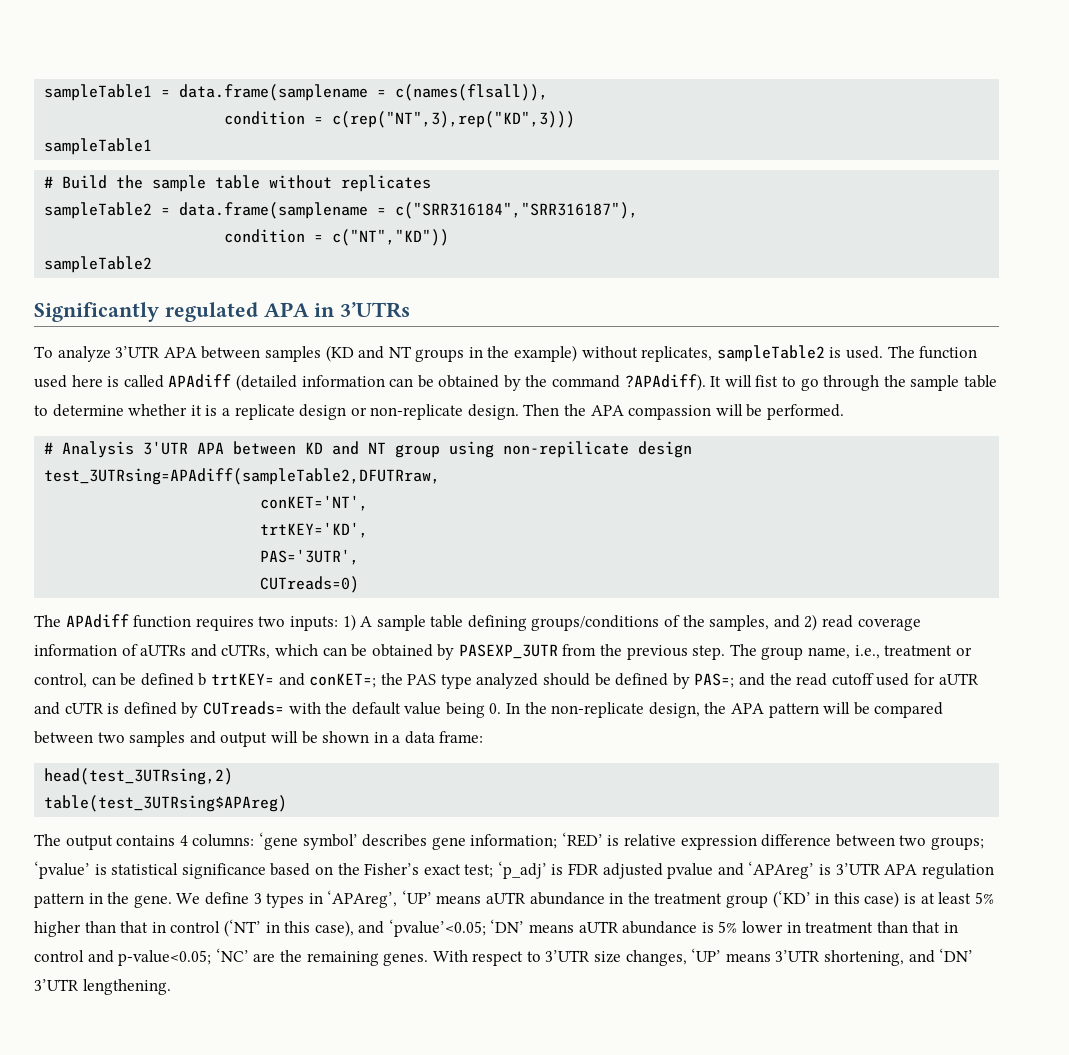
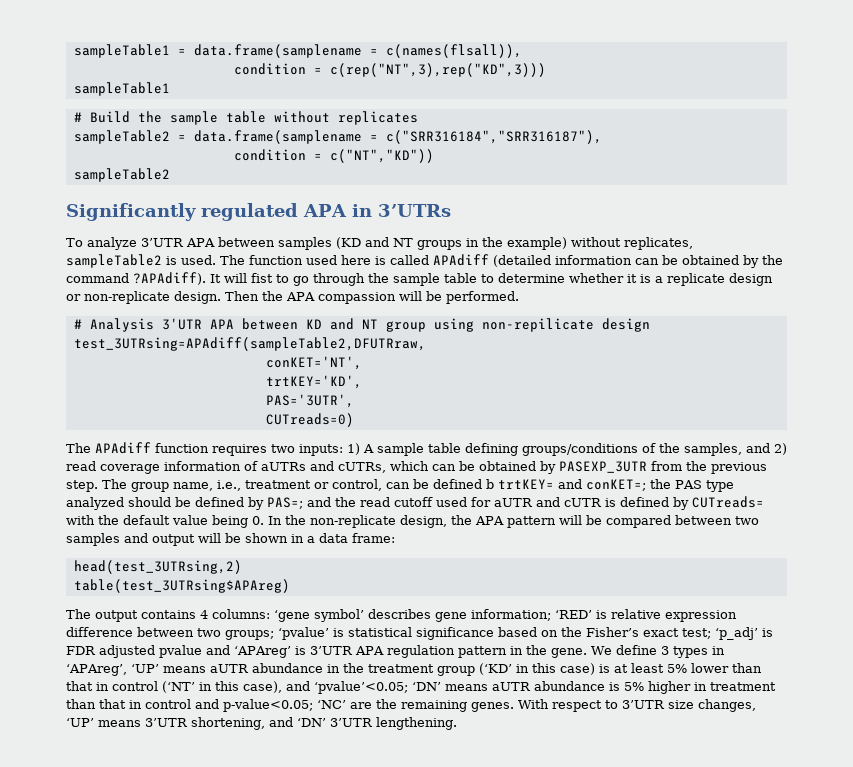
- We define 3 types in ‘APAreg’, ‘UP’ means aUTR abundance in the treatment group (‘KD’ in this case) is at least 5% higher than that in control (‘NT’ in this case), and ‘pvalue’<0.05; ‘DN’ means aUTR abundance is 5% lower in treatment than that in control and p-value<0.05; ‘NC’ are the remaining genes.
+ We define 3 types in ‘APAreg’, ‘UP’ means aUTR abundance in the treatment group (‘KD’ in this case) is at least 5% lower than that in control (‘NT’ in this case), and ‘pvalue’<0.05; ‘DN’ means aUTR abundance is 5% higher in treatment than that in control and p-value<0.05; ‘NC’ are the remaining genes.

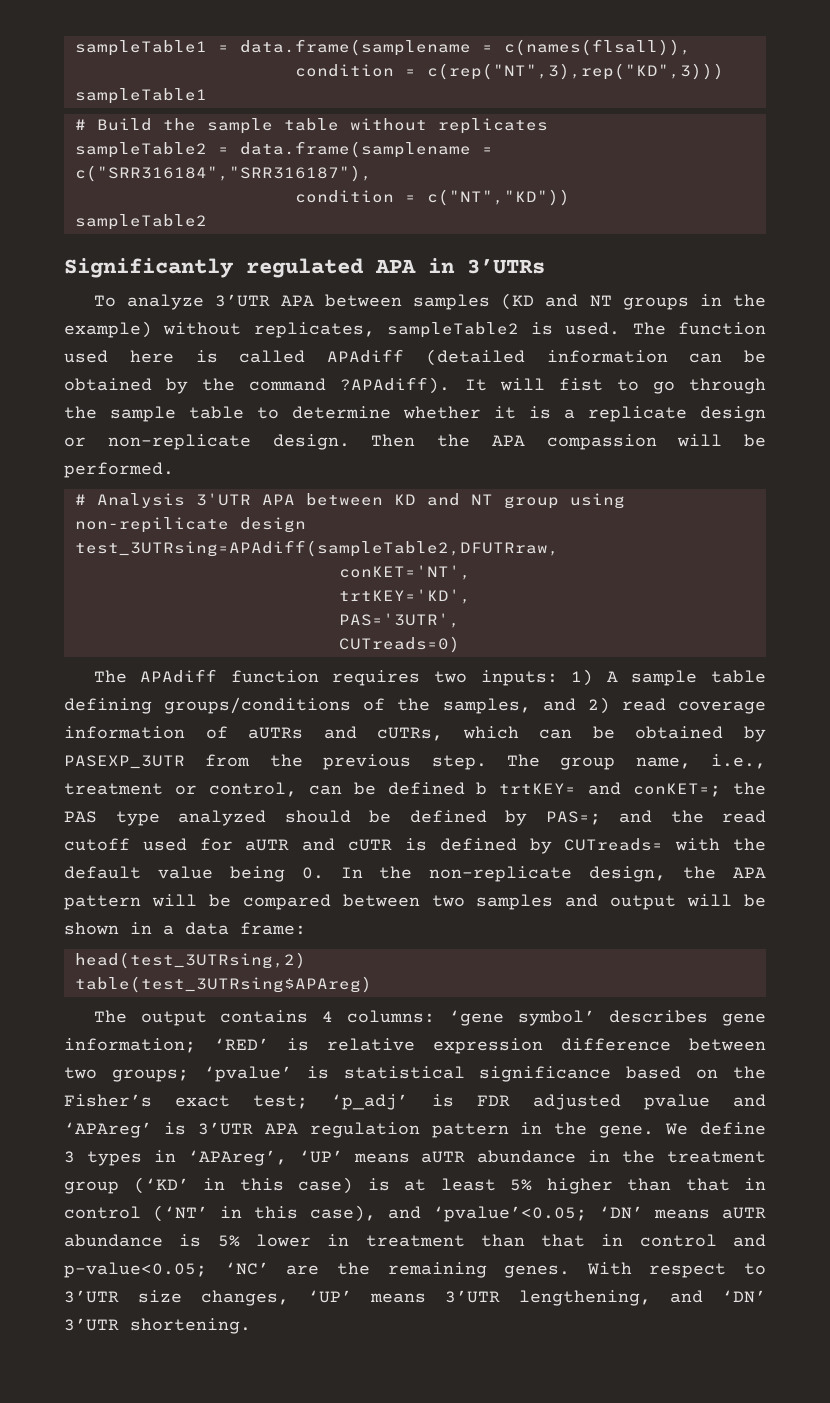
- We define 3 types in ‘APAreg’, ‘UP’ means aUTR abundance in the treatment group (‘KD’ in this case) is at least 5% lower than that in control (‘NT’ in this case), and ‘pvalue’<0.05; ‘DN’ means aUTR abundance is 5% higher in treatment than that in control and p-value<0.05; ‘NC’ are the remaining genes.
+ We define 3 types in ‘APAreg’, ‘UP’ means aUTR abundance in the treatment group (‘KD’ in this case) is at least 5% higher than that in control (‘NT’ in this case), and ‘pvalue’<0.05; ‘DN’ means aUTR abundance is 5% lower in treatment than that in control and p-value<0.05; ‘NC’ are the remaining genes.
- With respect to 3’UTR size changes, ‘UP’ means 3’UTR shortening, and ‘DN’ 3’UTR lengthening.
+ With respect to 3’UTR size changes, ‘UP’ means 3’UTR lengthening, and ‘DN’ 3’UTR shortening.

